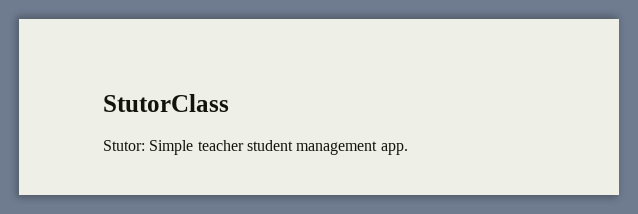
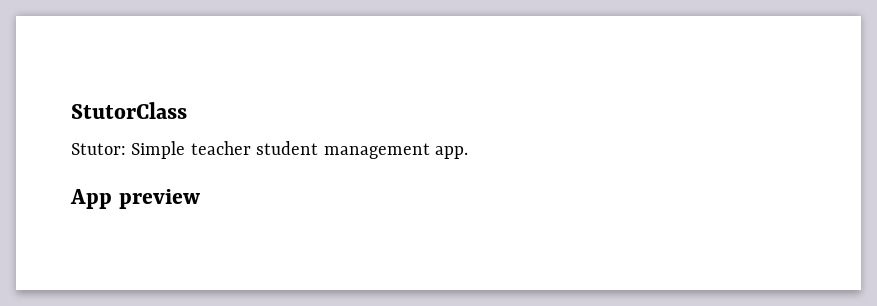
+ App preview

